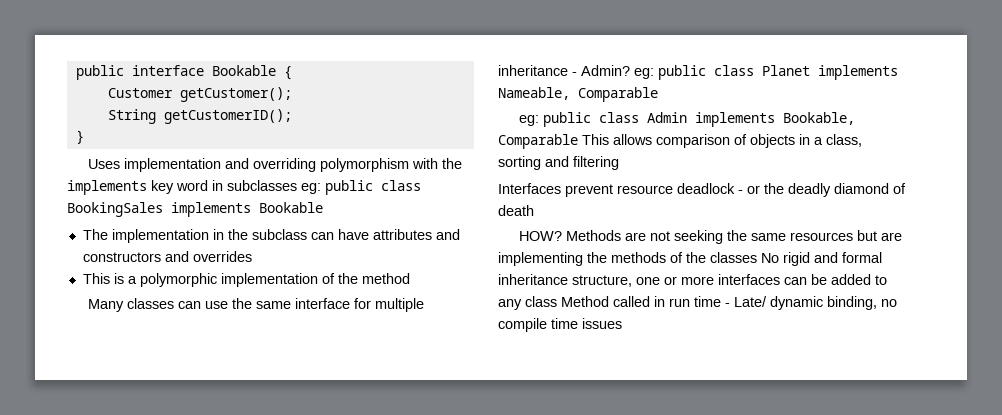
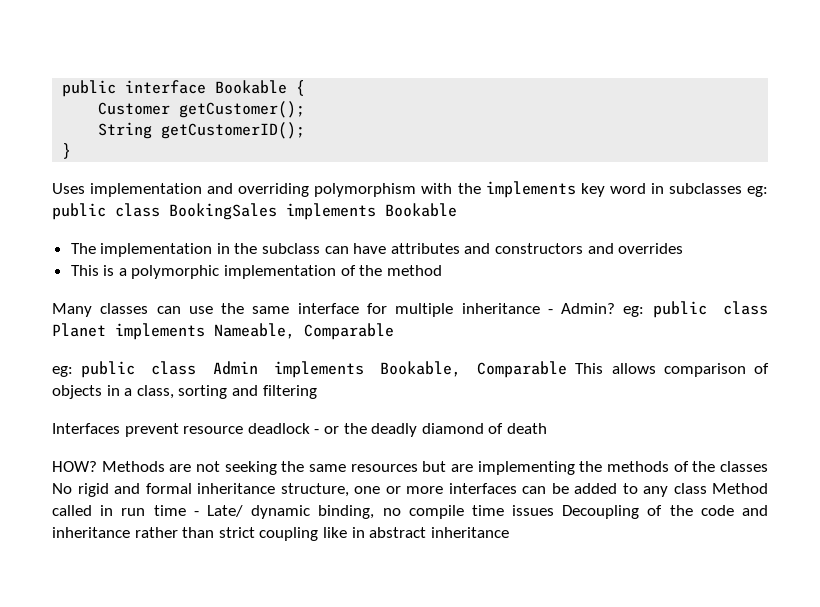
- Methods are not seeking the same resources but are implementing the methods of the classes No rigid and formal inheritance structure, one or more interfaces can be added to any class Method called in run time - Late/ dynamic binding, no compile time issues
+ Methods are not seeking the same resources but are implementing the methods of the classes No rigid and formal inheritance structure, one or more interfaces can be added to any class Method called in run time - Late/ dynamic binding, no compile time issues Decoupling of the code and inheritance rather than strict coupling like in abstract inheritance

